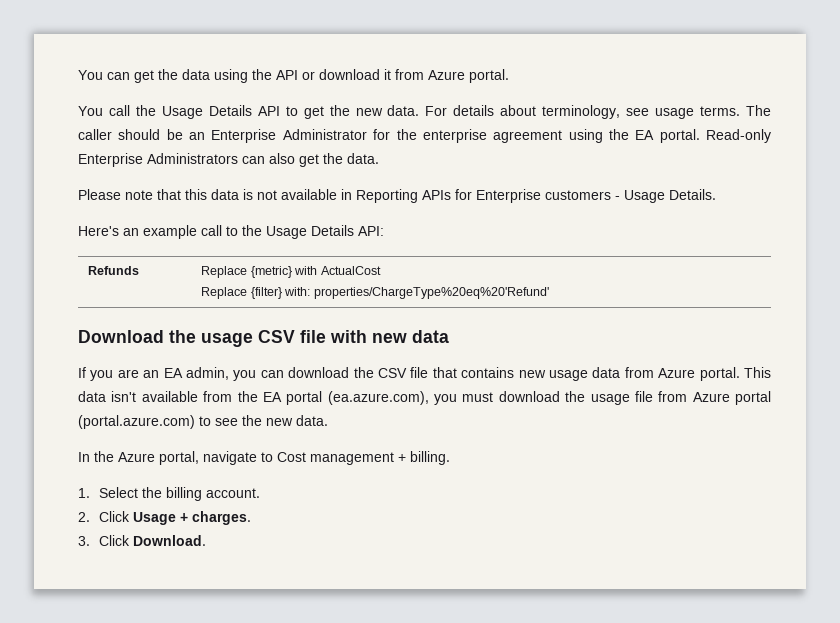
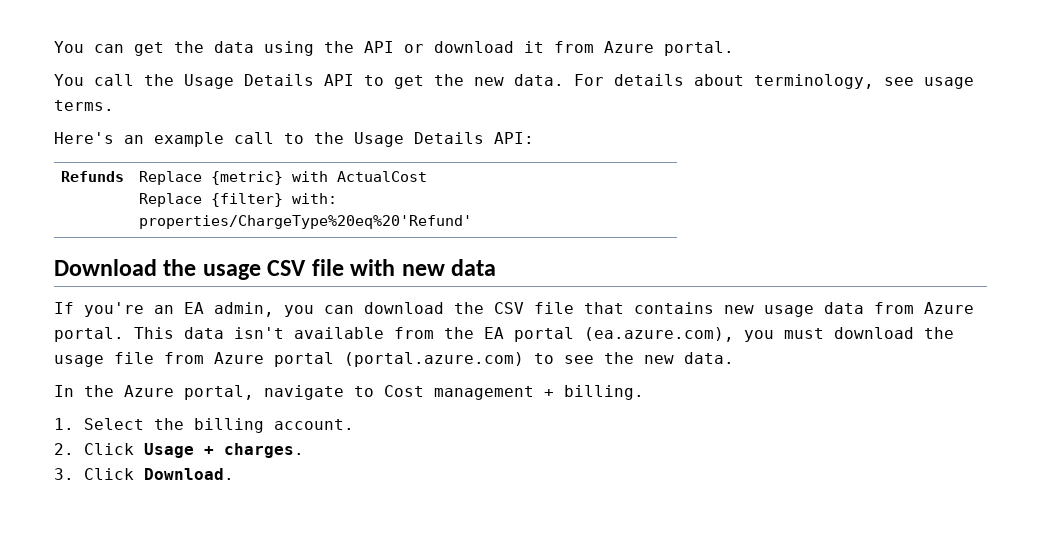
- The caller should be an Enterprise Administrator for the enterprise agreement using the EA portal. Read-only Enterprise Administrators can also get the data.
- Please note that this data is not available in Reporting APIs for Enterprise customers - Usage Details.
- If you are an EA admin, you can download the CSV file that contains new usage data from Azure portal.
+ If you're an EA admin, you can download the CSV file that contains new usage data from Azure portal.

